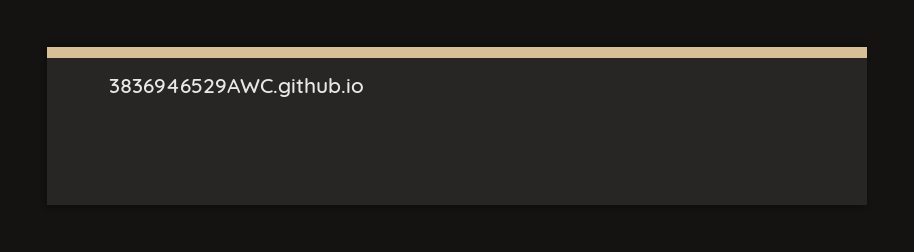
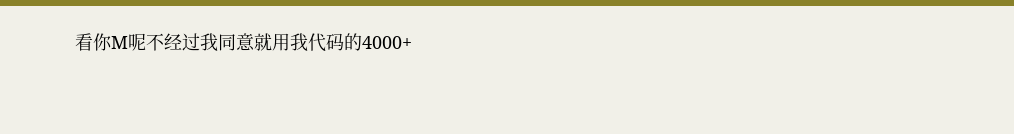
- 3836946529AWC.github.io
+ 看你M呢不经过我同意就用我代码的4000+

